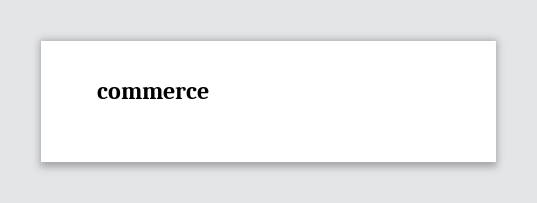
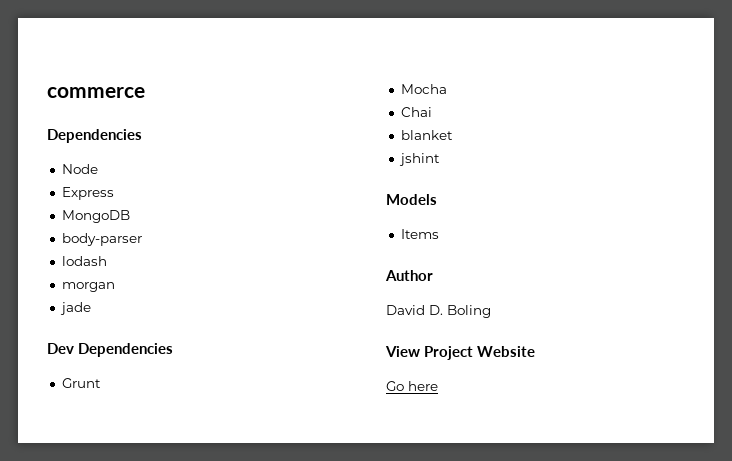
  commerce
+ Dependencies
+ Node
+ Express
+ MongoDB
+ body-parser
+ lodash
+ morgan
+ jade
+ Dev Dependencies
+ Grunt
+ Mocha
+ Chai
+ blanket
+ jshint
+ Models
+ Items
+ Author
+ David D. Boling
+ View Project Website
+ Go here

